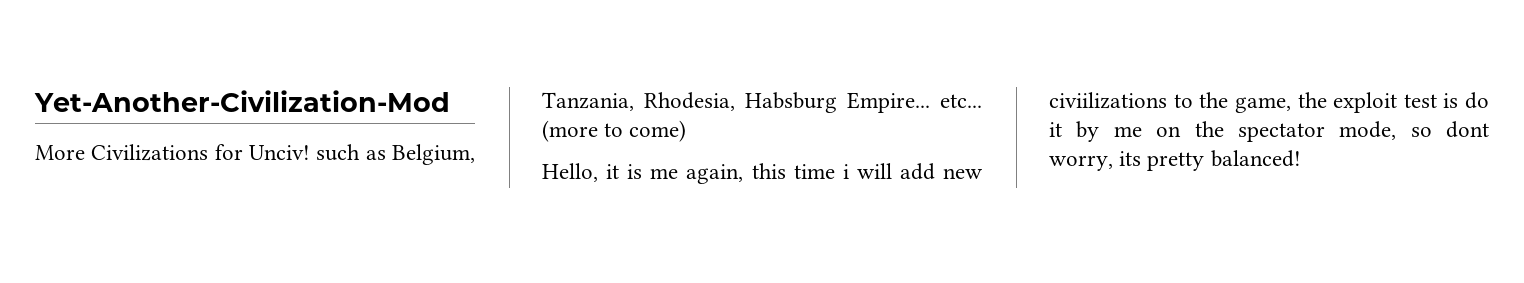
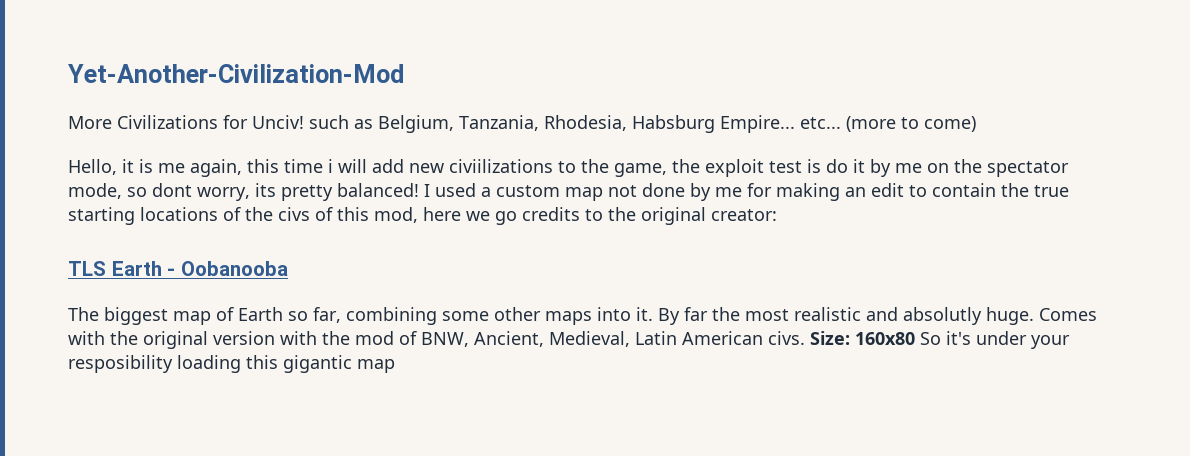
+ I used a custom map not done by me for making an edit to contain the true starting locations of the civs of this mod, here we go credits to the original creator:
+ TLS Earth - Oobanooba
+ The biggest map of Earth so far, combining some other maps into it. By far the most realistic and absolutly huge. Comes with the original version with the mod of BNW, Ancient, Medieval, Latin American civs. Size: 160x80 So it's under your resposibility loading this gigantic map

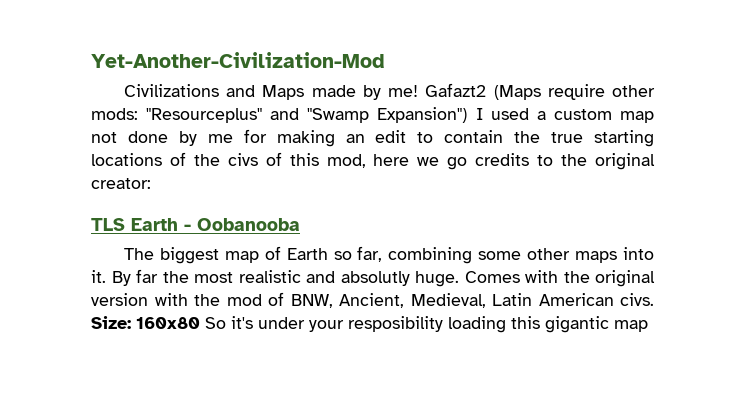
- More Civilizations for Unciv! such as Belgium, Tanzania, Rhodesia, Habsburg Empire... etc... (more to come)
- Hello, it is me again, this time i will add new civiilizations to the game, the exploit test is do it by me on the spectator mode, so dont worry, its pretty balanced! I used a custom map not done by me for making an edit to contain the true starting locations of the civs of this mod, here we go credits to the original creator:
+ Civilizations and Maps made by me! Gafazt2 (Maps require other mods: "Resourceplus" and "Swamp Expansion") I used a custom map not done by me for making an edit to contain the true starting locations of the civs of this mod, here we go credits to the original creator:

